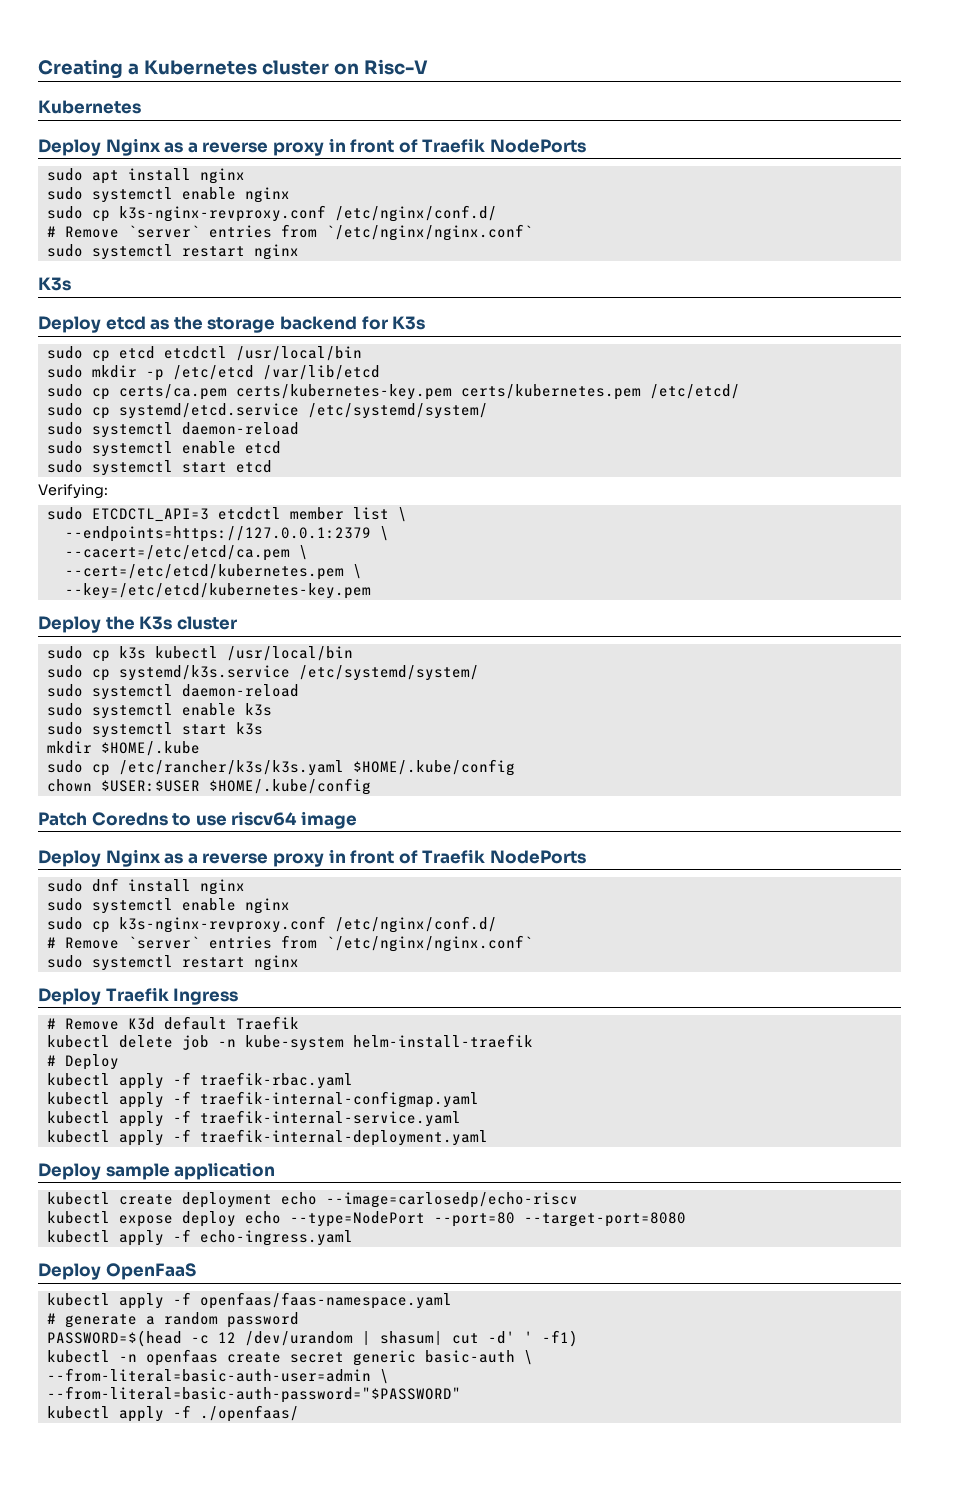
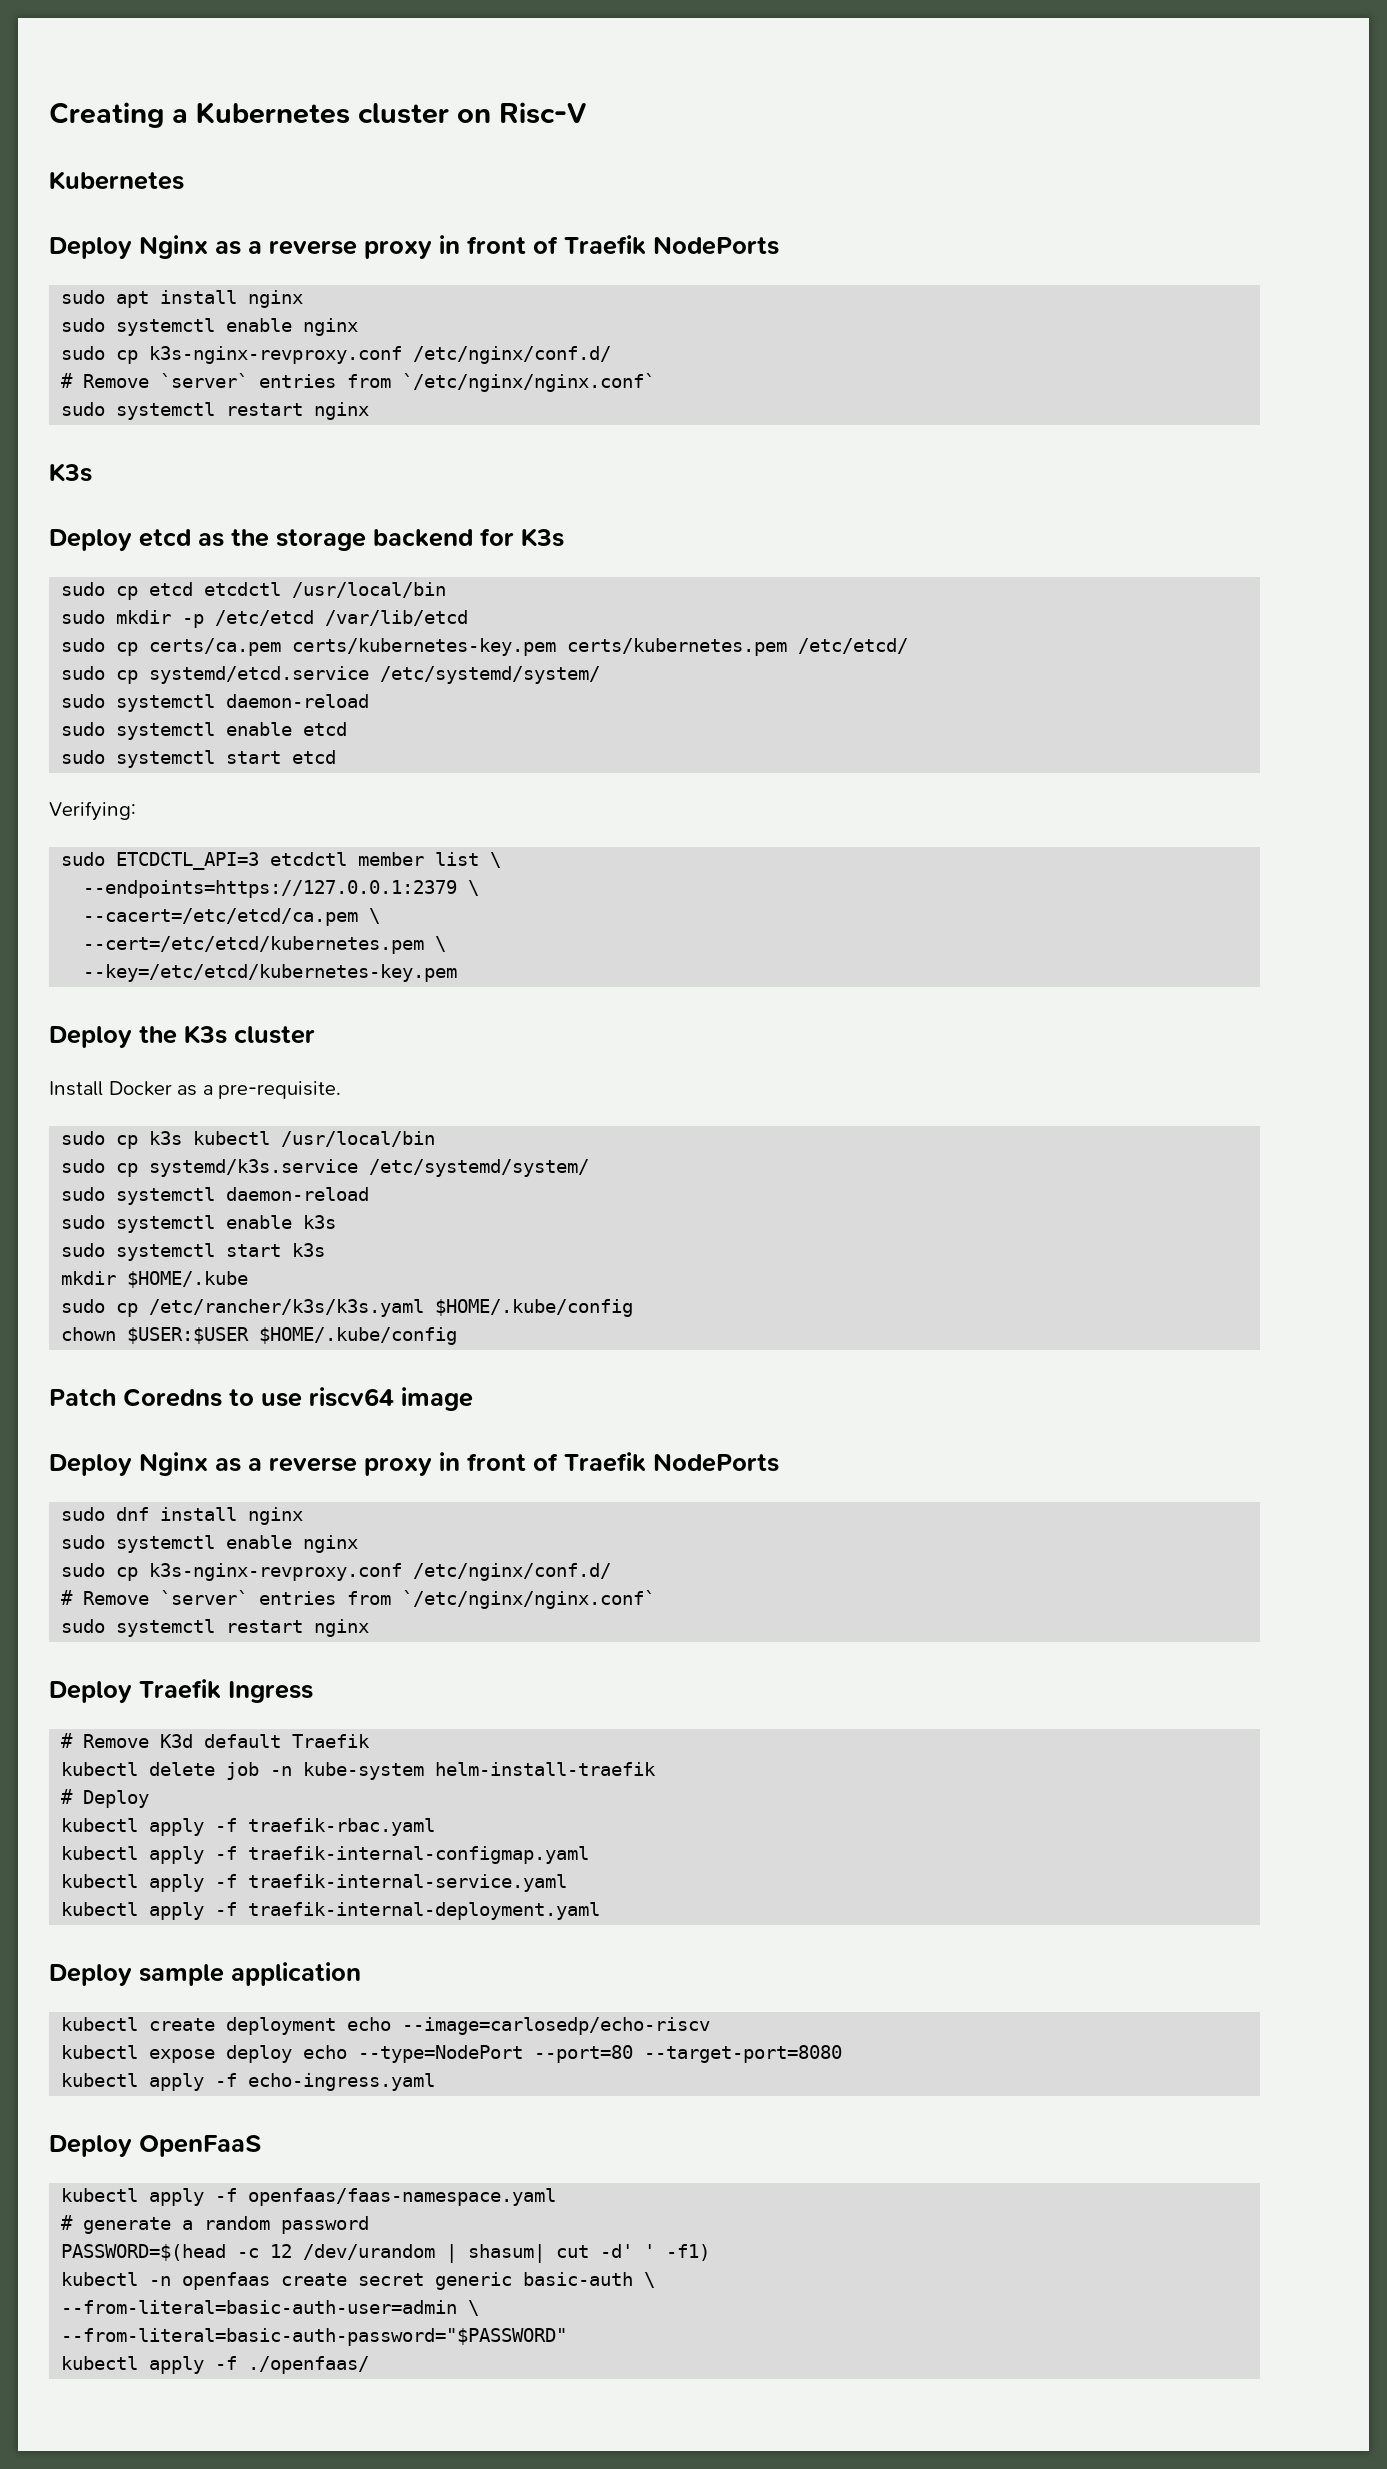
+ Install Docker as a pre-requisite.

